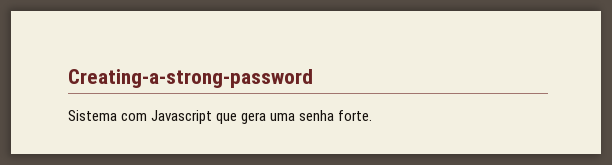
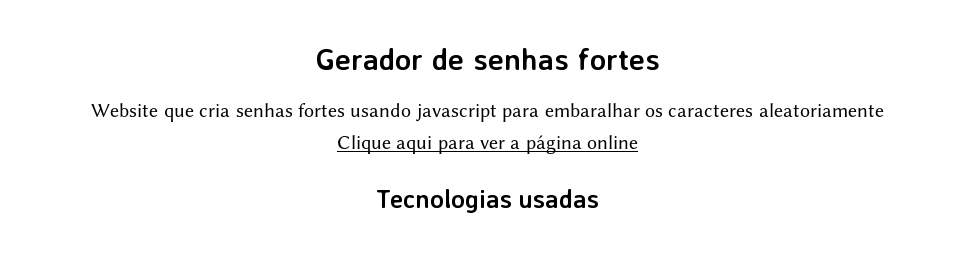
- Creating-a-strong-password
- Sistema com Javascript que gera uma senha forte.
+ Gerador de senhas fortes
+ Website que cria senhas fortes usando javascript para embaralhar os caracteres aleatoriamente
+ Clique aqui para ver a página online
+ Tecnologias usadas

